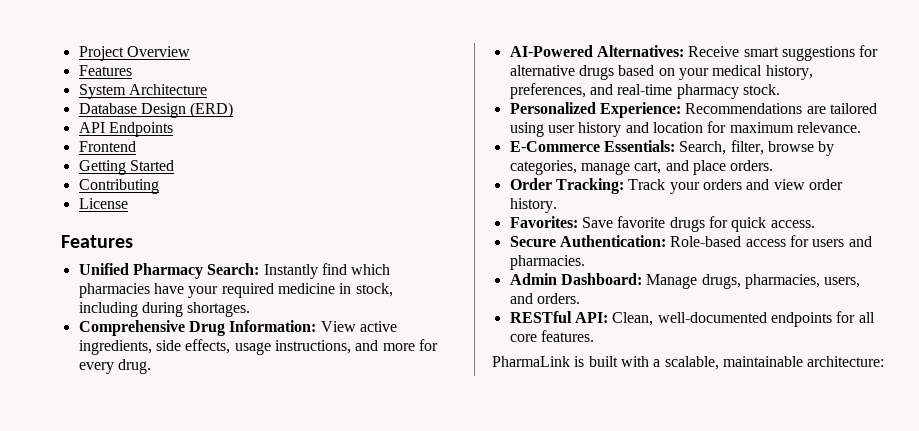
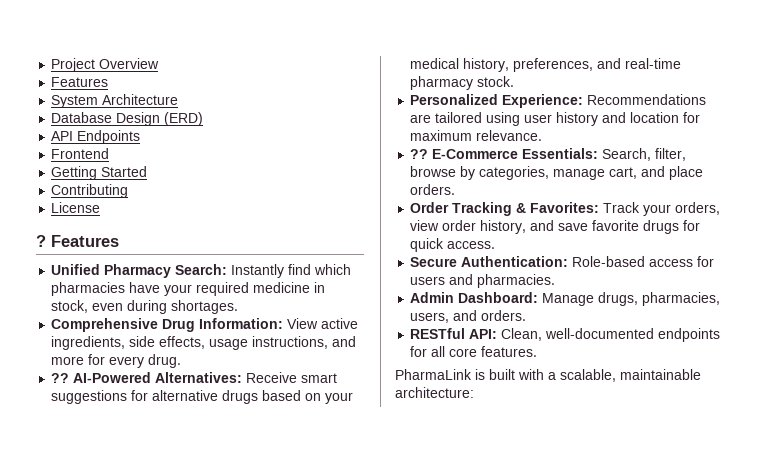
+ ?
- Unified Pharmacy Search: Instantly find which pharmacies have your required medicine in stock, including during shortages.
+ Unified Pharmacy Search: Instantly find which pharmacies have your required medicine in stock, even during shortages.
  Comprehensive Drug Information: View active ingredients, side effects, usage instructions, and more for every drug.
- AI-Powered Alternatives: Receive smart suggestions for alternative drugs based on your medical history, preferences, and real-time pharmacy stock.
+ ?? AI-Powered Alternatives: Receive smart suggestions for alternative drugs based on your medical history, preferences, and real-time pharmacy stock.
  Personalized Experience: Recommendations are tailored using user history and location for maximum relevance.
- E-Commerce Essentials: Search, filter, browse by categories, manage cart, and place orders.
+ ?? E-Commerce Essentials: Search, filter, browse by categories, manage cart, and place orders.
- Order Tracking: Track your orders and view order history.
- Favorites: Save favorite drugs for quick access.
+ Order Tracking & Favorites: Track your orders, view order history, and save favorite drugs for quick access.

